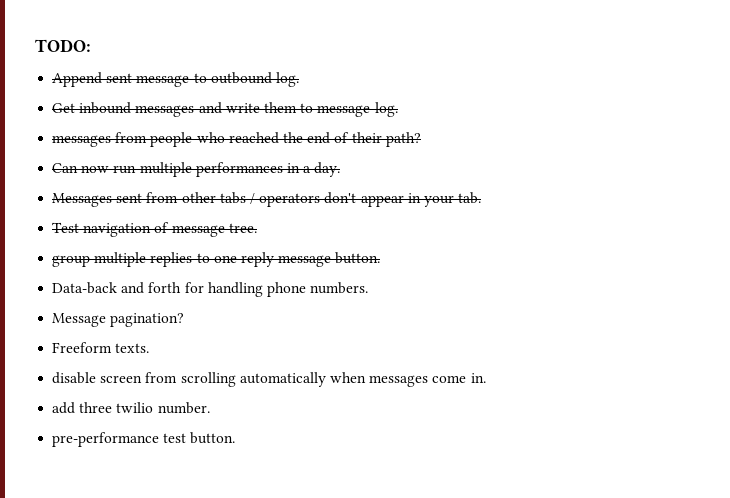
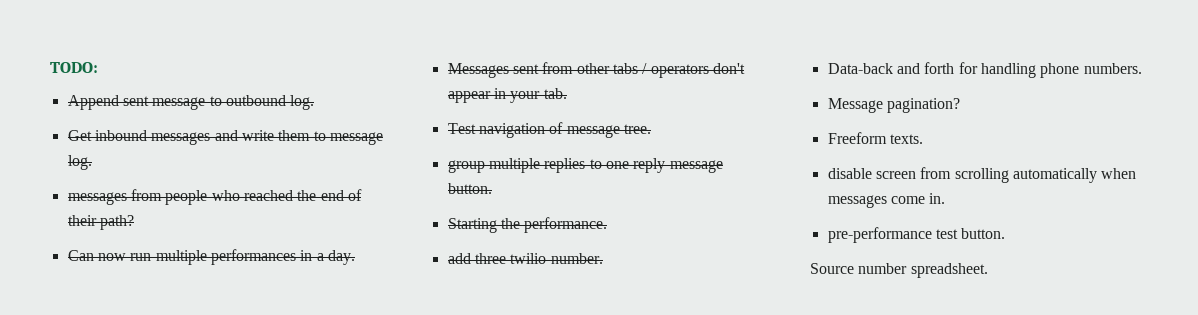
+ Starting the performance.
+ add three twilio number.
- add three twilio number.
+ Source number spreadsheet.

